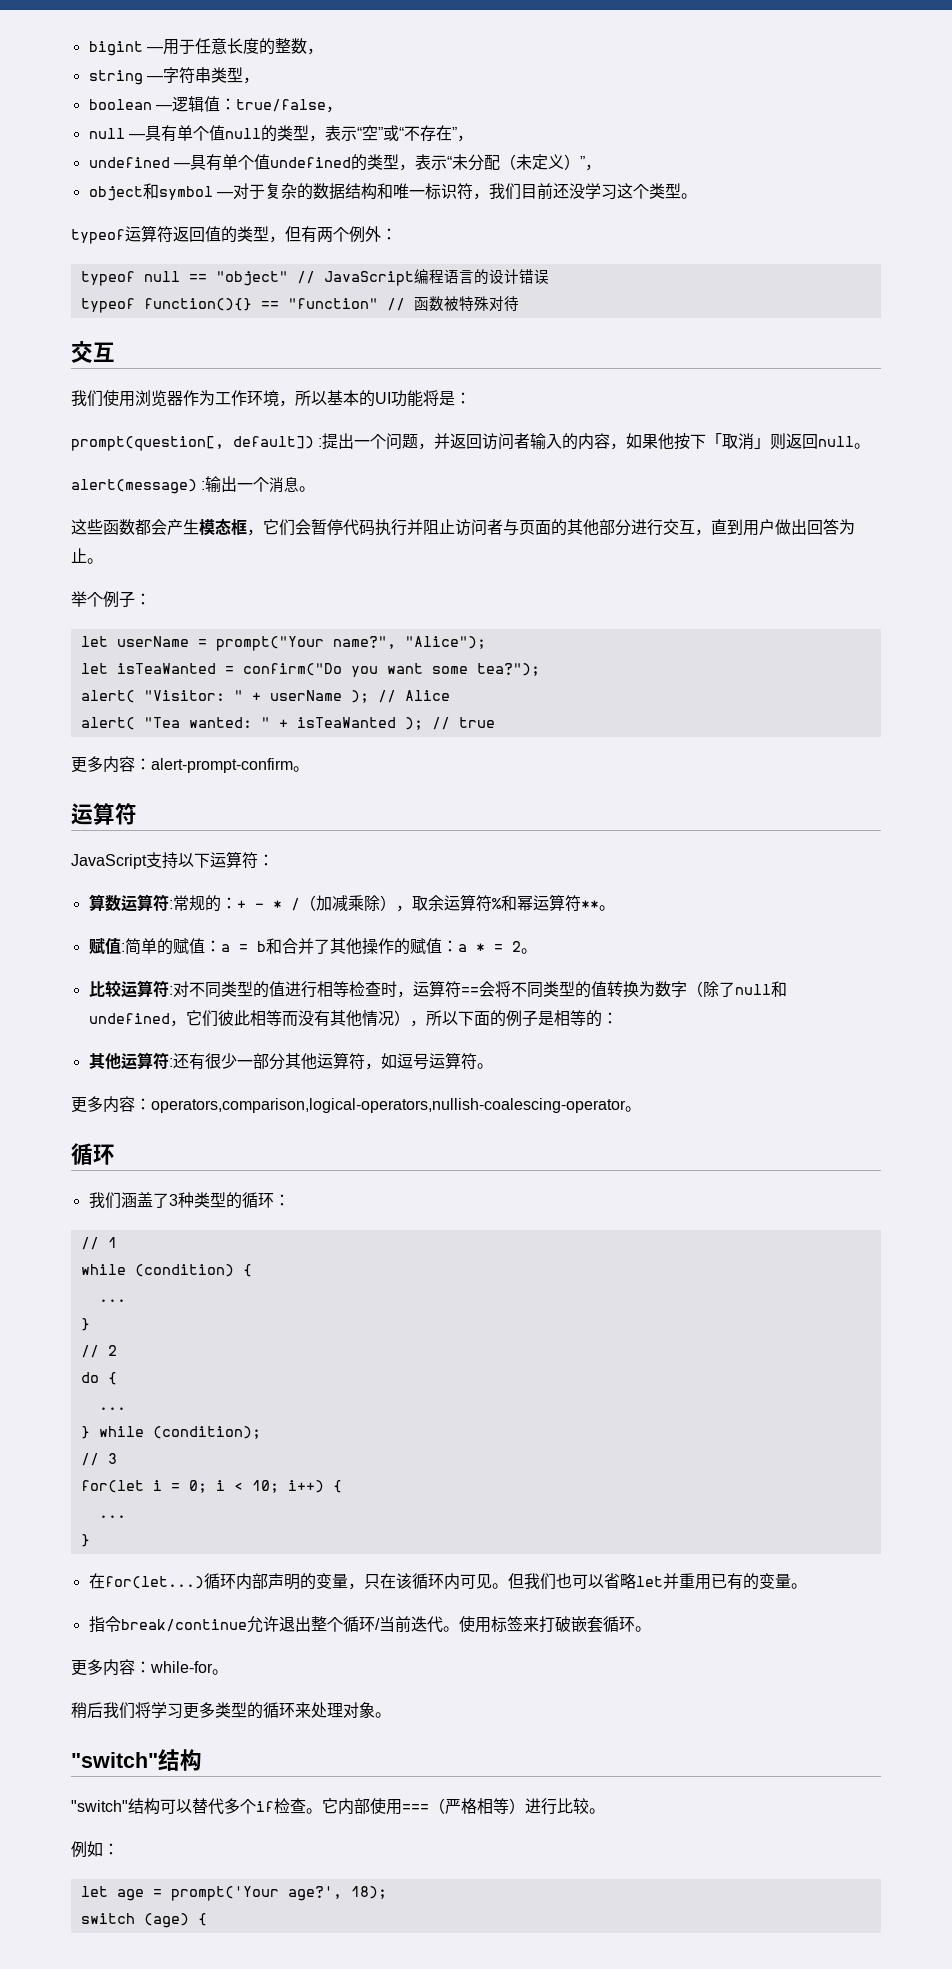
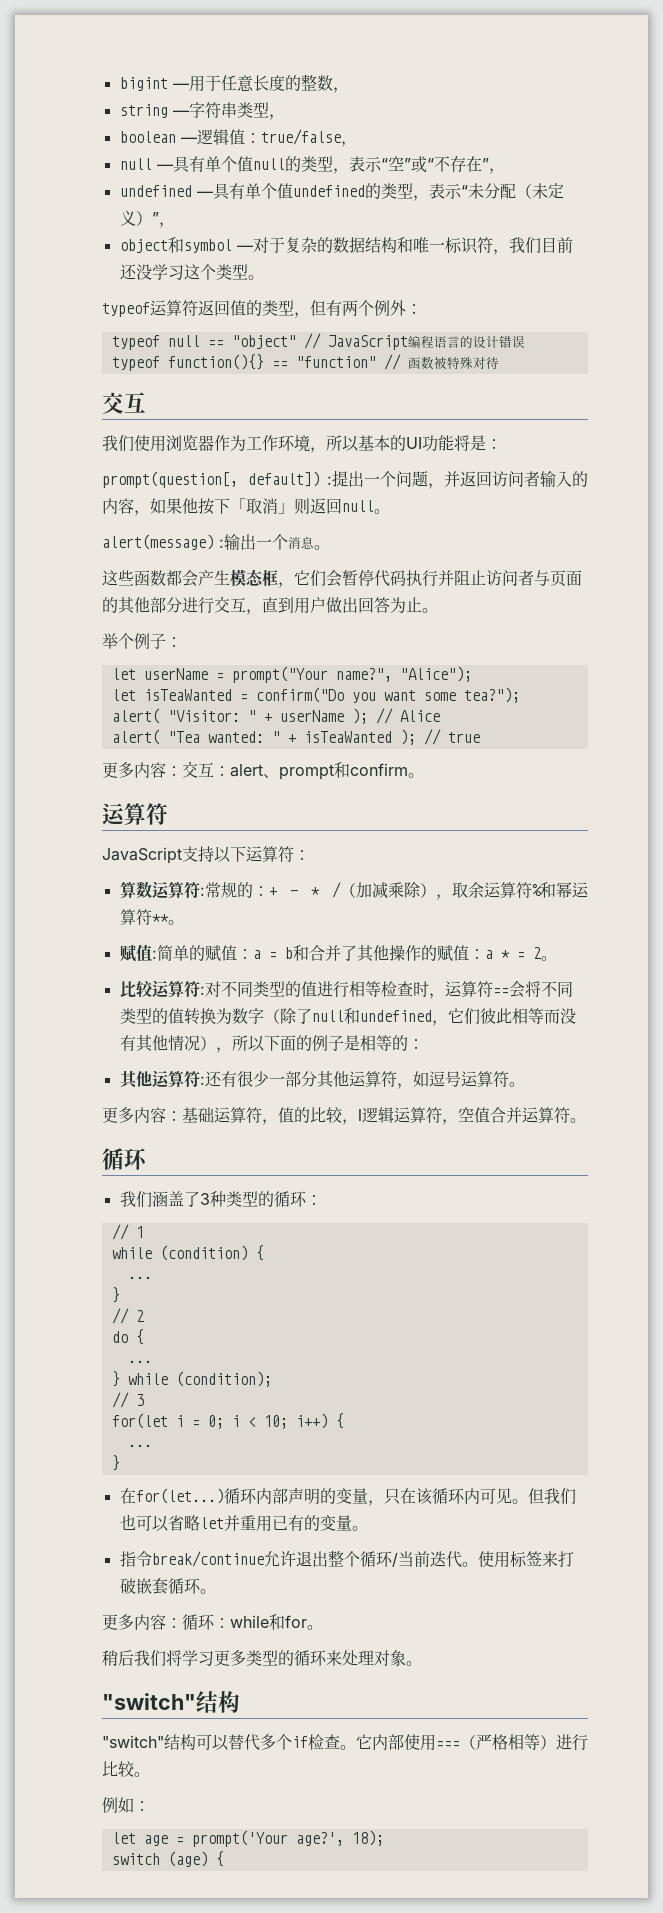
- 更多内容：alert-prompt-confirm。
+ 更多内容：交互：alert、prompt和confirm。
- 更多内容：operators,comparison,logical-operators,nullish-coalescing-operator。
+ 更多内容：基础运算符，值的比较，l逻辑运算符，空值合并运算符。
- 更多内容：while-for。
+ 更多内容：循环：while和for。

